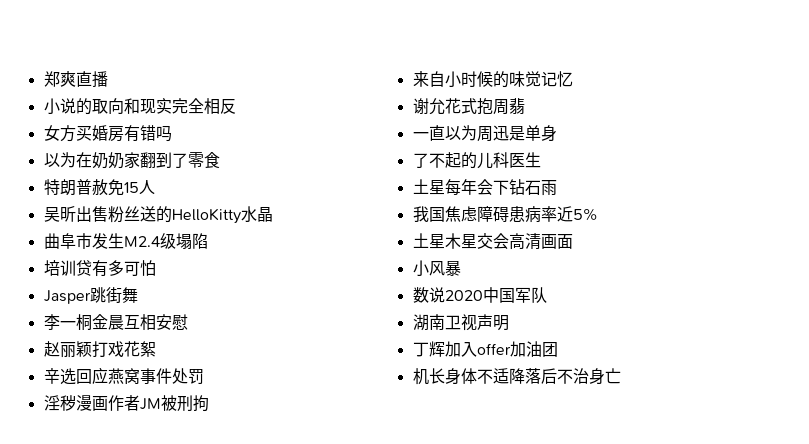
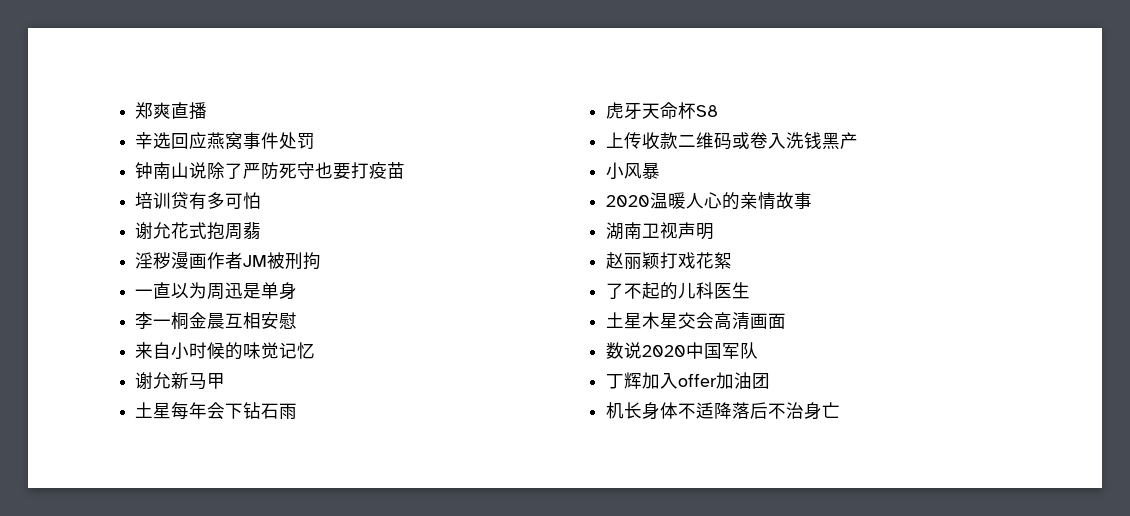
- 小说的取向和现实完全相反
- 女方买婚房有错吗
- 以为在奶奶家翻到了零食
- 特朗普赦免15人
- 吴昕出售粉丝送的HelloKitty水晶
- 曲阜市发生M2.4级塌陷
- 培训贷有多可怕
- Jasper跳街舞
- 李一桐金晨互相安慰
- 赵丽颖打戏花絮
+ 钟南山说除了严防死守也要打疫苗
+ 培训贷有多可怕
+ 谢允花式抱周翡
+ 一直以为周迅是单身
+ 李一桐金晨互相安慰
- 谢允花式抱周翡
- 一直以为周迅是单身
+ 谢允新马甲
+ 土星每年会下钻石雨
+ 虎牙天命杯S8
+ 上传收款二维码或卷入洗钱黑产
+ 小风暴
+ 2020温暖人心的亲情故事
+ 湖南卫视声明
+ 赵丽颖打戏花絮
  了不起的儿科医生
- 土星每年会下钻石雨
- 我国焦虑障碍患病率近5%
- 小风暴
- 湖南卫视声明

